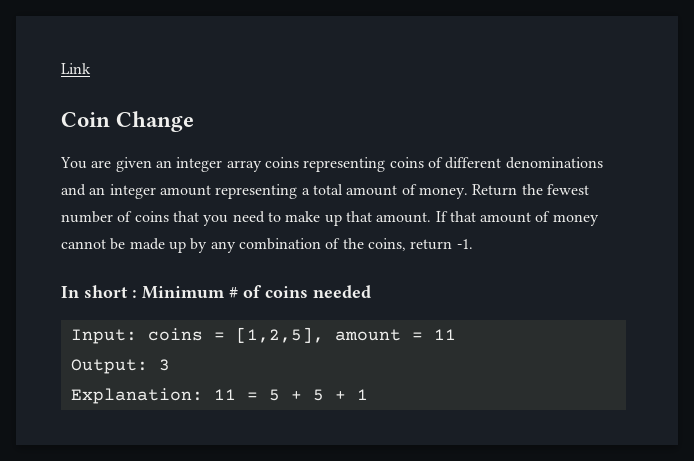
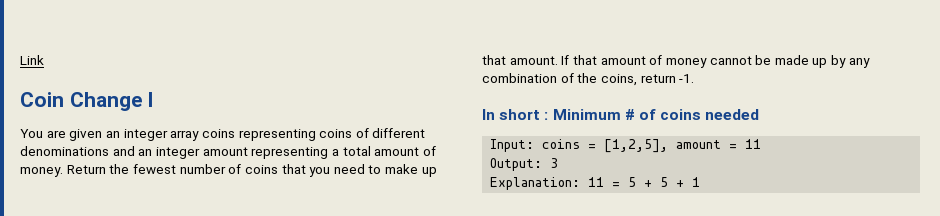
- Coin Change
+ Coin Change I

